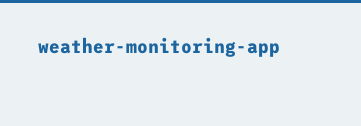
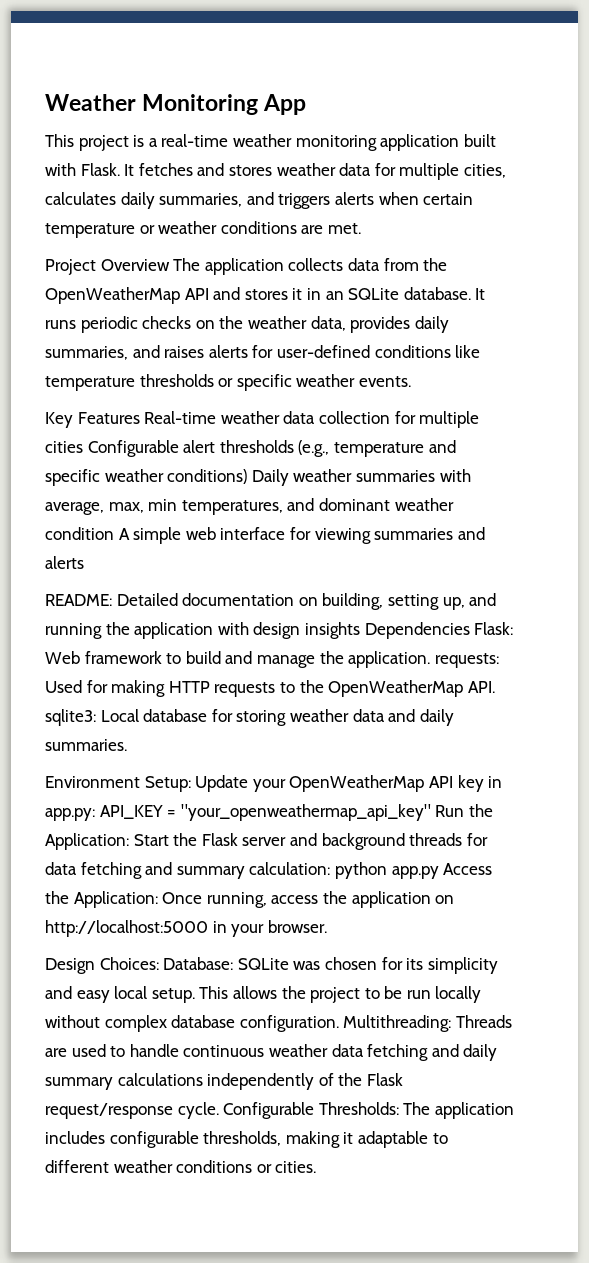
- weather-monitoring-app
+ Weather Monitoring App
+ This project is a real-time weather monitoring application built with Flask. It fetches and stores weather data for multiple cities, calculates daily summaries, and triggers alerts when certain temperature or weather conditions are met.
+ Project Overview The application collects data from the OpenWeatherMap API and stores it in an SQLite database. It runs periodic checks on the weather data, provides daily summaries, and raises alerts for user-defined conditions like temperature thresholds or specific weather events.
+ Key Features Real-time weather data collection for multiple cities Configurable alert thresholds (e.g., temperature and specific weather conditions) Daily weather summaries with average, max, min temperatures, and dominant weather condition A simple web interface for viewing summaries and alerts
+ README: Detailed documentation on building, setting up, and running the application with design insights Dependencies Flask: Web framework to build and manage the application. requests: Used for making HTTP requests to the OpenWeatherMap API. sqlite3: Local database for storing weather data and daily summaries.
+ Environment Setup: Update your OpenWeatherMap API key in app.py: API_KEY = "your_openweathermap_api_key" Run the Application: Start the Flask server and background threads for data fetching and summary calculation: python app.py Access the Application: Once running, access the application on http://localhost:5000 in your browser.
+ Design Choices: Database: SQLite was chosen for its simplicity and easy local setup. This allows the project to be run locally without complex database configuration. Multithreading: Threads are used to handle continuous weather data fetching and daily summary calculations independently of the Flask request/response cycle. Configurable Thresholds: The application includes configurable thresholds, making it adaptable to different weather conditions or cities.

